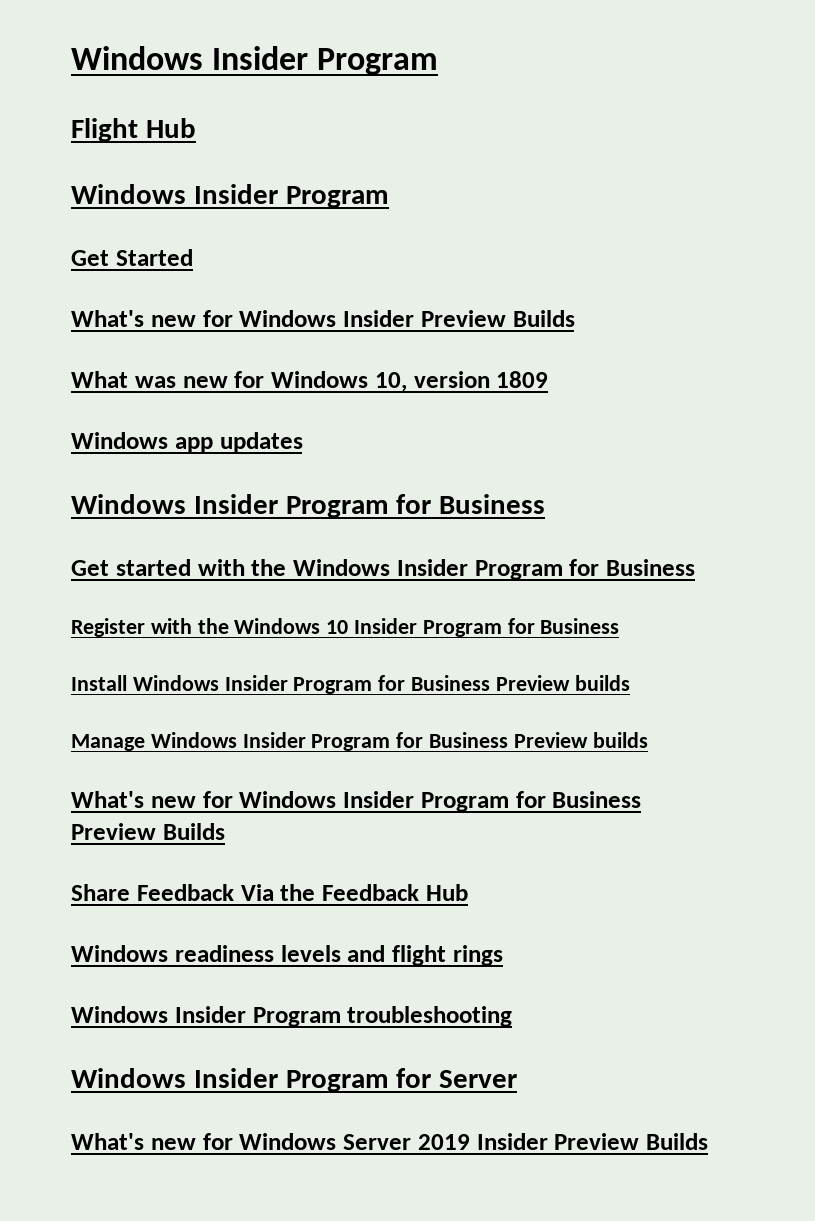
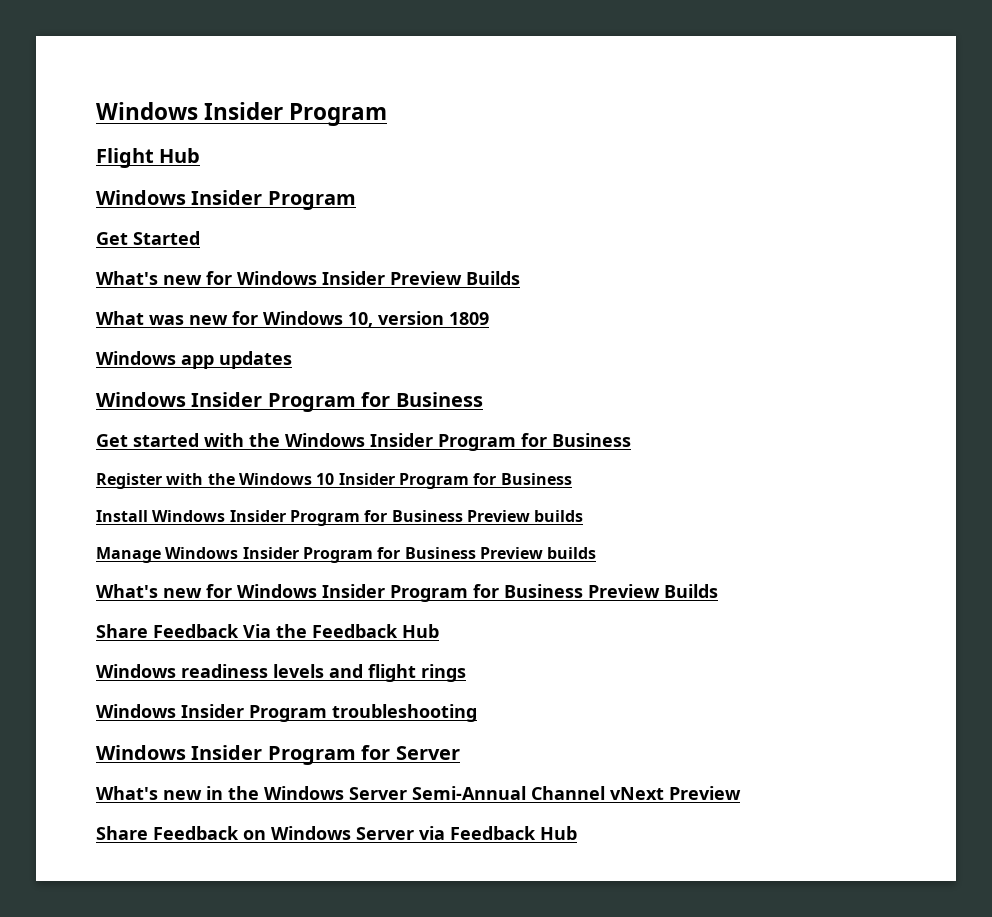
- What's new for Windows Server 2019 Insider Preview Builds
+ What's new in the Windows Server Semi-Annual Channel vNext Preview
+ Share Feedback on Windows Server via Feedback Hub

